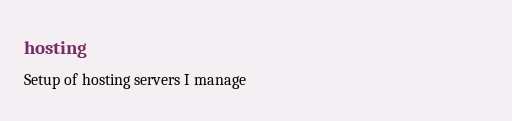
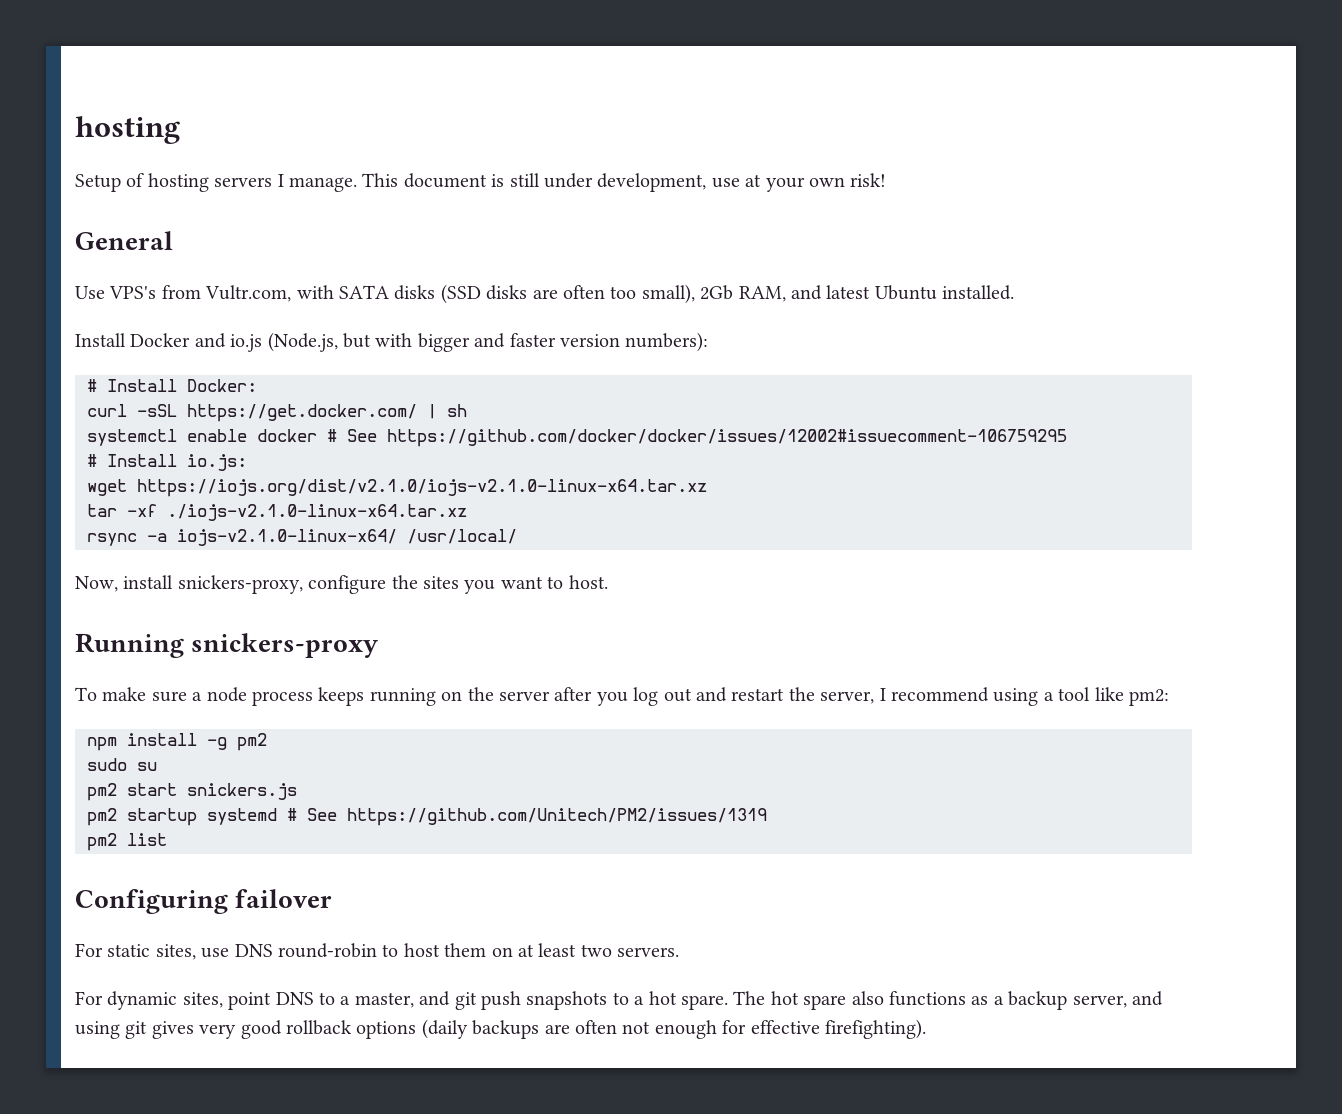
- Setup of hosting servers I manage
+ Setup of hosting servers I manage. This document is still under development, use at your own risk!
+ General
+ Use VPS's from Vultr.com, with SATA disks (SSD disks are often too small), 2Gb RAM, and latest Ubuntu installed.
+ Install Docker and io.js (Node.js, but with bigger and faster version numbers):
+ # Install Docker:
+ curl -sSL https://get.docker.com/ | sh
+ systemctl enable docker # See https://github.com/docker/docker/issues/12002#issuecomment-106759295
+ # Install io.js:
+ wget https://iojs.org/dist/v2.1.0/iojs-v2.1.0-linux-x64.tar.xz
+ tar -xf ./iojs-v2.1.0-linux-x64.tar.xz
+ rsync -a iojs-v2.1.0-linux-x64/ /usr/local/
+ Now, install snickers-proxy, configure the sites you want to host.
+ Running snickers-proxy
+ To make sure a node process keeps running on the server after you log out and restart the server, I recommend using a tool like pm2:
+ npm install -g pm2
+ sudo su
+ pm2 start snickers.js
+ pm2 startup systemd # See https://github.com/Unitech/PM2/issues/1319
+ pm2 list
+ Configuring failover
+ For static sites, use DNS round-robin to host them on at least two servers.
+ For dynamic sites, point DNS to a master, and git push snapshots to a hot spare. The hot spare also functions as a backup server, and using git gives very good rollback options (daily backups are often not enough for effective firefighting).

